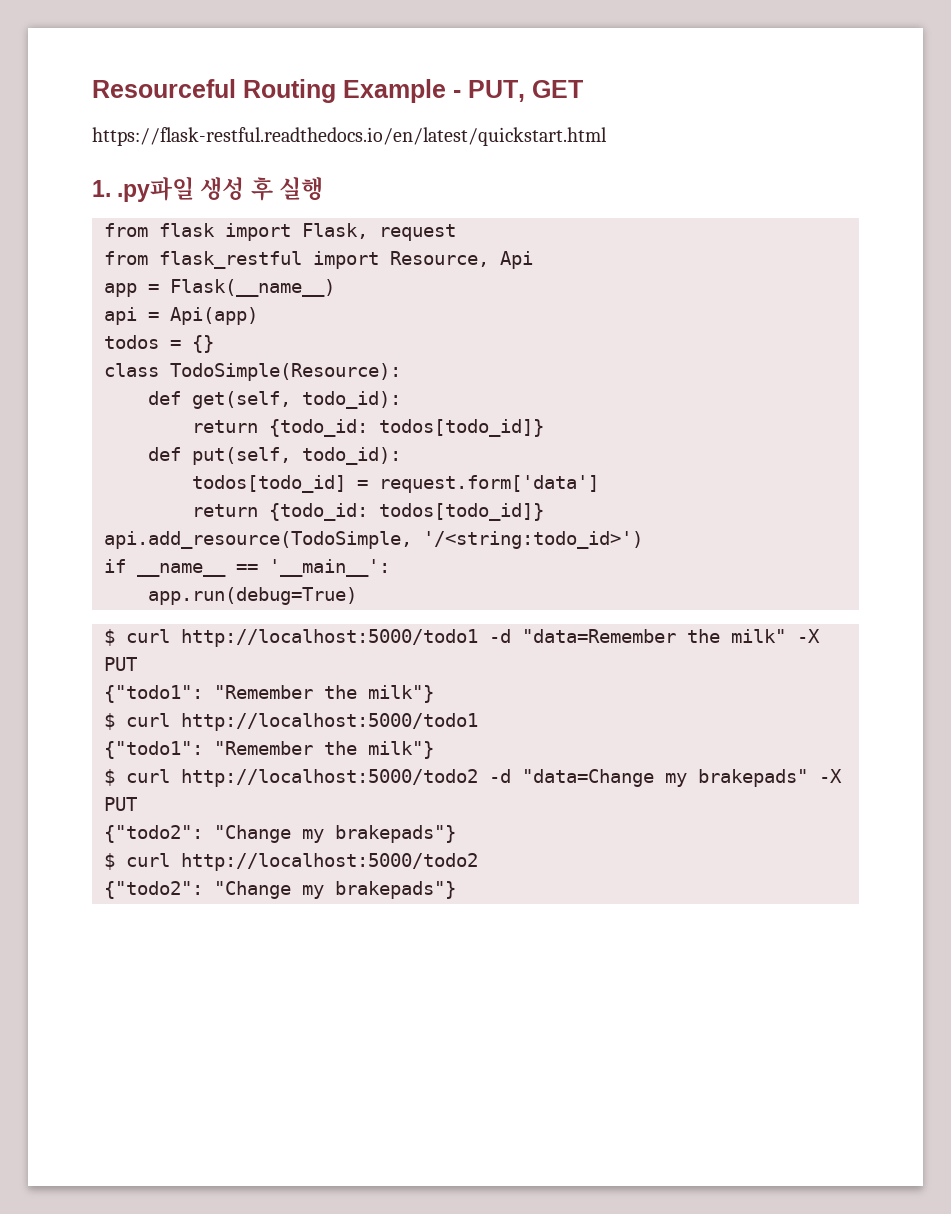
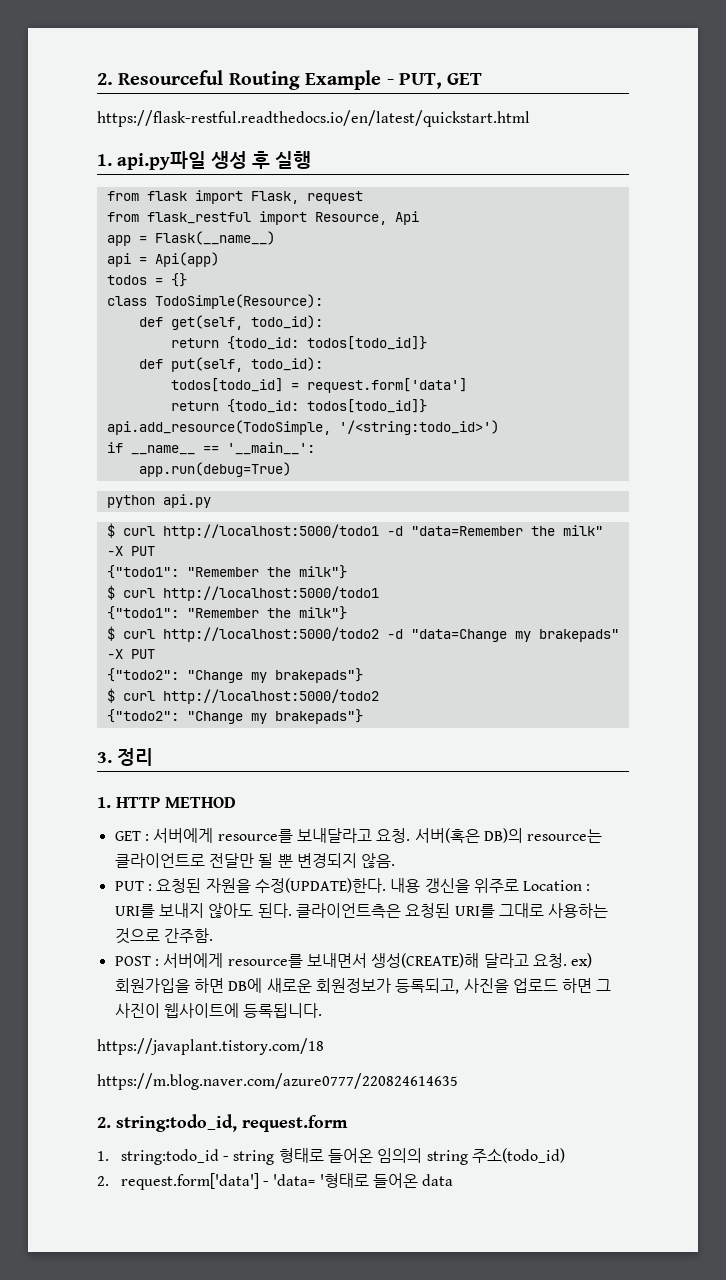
- Resourceful Routing Example - PUT, GET
+ 2. Resourceful Routing Example - PUT, GET
- 1. .py파일 생성 후 실행
+ 1. api.py파일 생성 후 실행
+ python api.py
+ 3. 정리
+ 1. HTTP METHOD
+ GET : 서버에게 resource를 보내달라고 요청. 서버(혹은 DB)의 resource는 클라이언트로 전달만 될 뿐 변경되지 않음.
+ PUT : 요청된 자원을 수정(UPDATE)한다. 내용 갱신을 위주로 Location : URI를 보내지 않아도 된다. 클라이언트측은 요청된 URI를 그대로 사용하는 것으로 간주함.
+ POST : 서버에게 resource를 보내면서 생성(CREATE)해 달라고 요청. ex) 회원가입을 하면 DB에 새로운 회원정보가 등록되고, 사진을 업로드 하면 그 사진이 웹사이트에 등록됩니다.
+ https://javaplant.tistory.com/18
+ https://m.blog.naver.com/azure0777/220824614635
+ 2. string:todo_id, request.form
+ 1. string:todo_id - string 형태로 들어온 임의의 string 주소(todo_id)
+ 2. request.form['data'] - 'data= '형태로 들어온 data

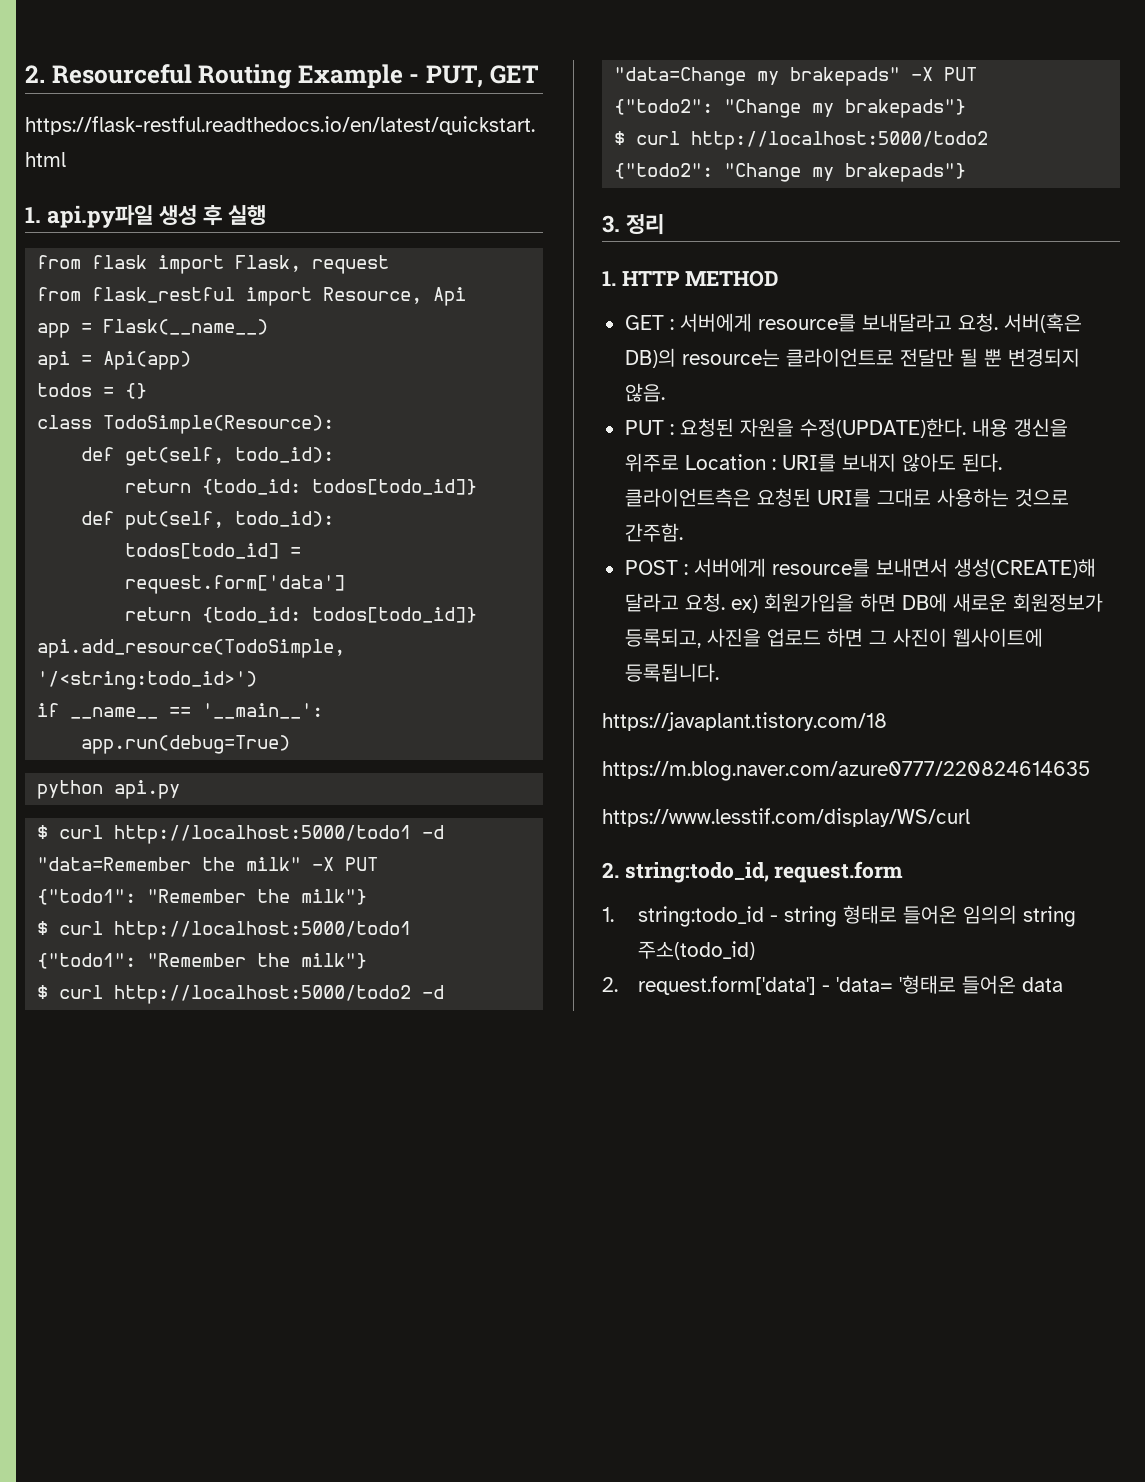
+ https://www.lesstif.com/display/WS/curl

